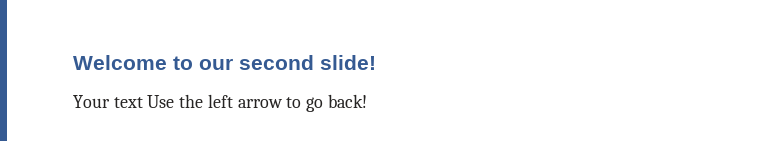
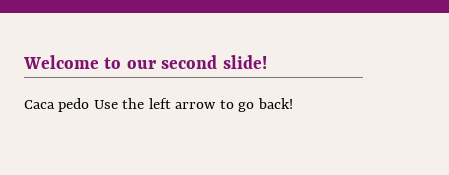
- Your text Use the left arrow to go back!
+ Caca pedo Use the left arrow to go back!

